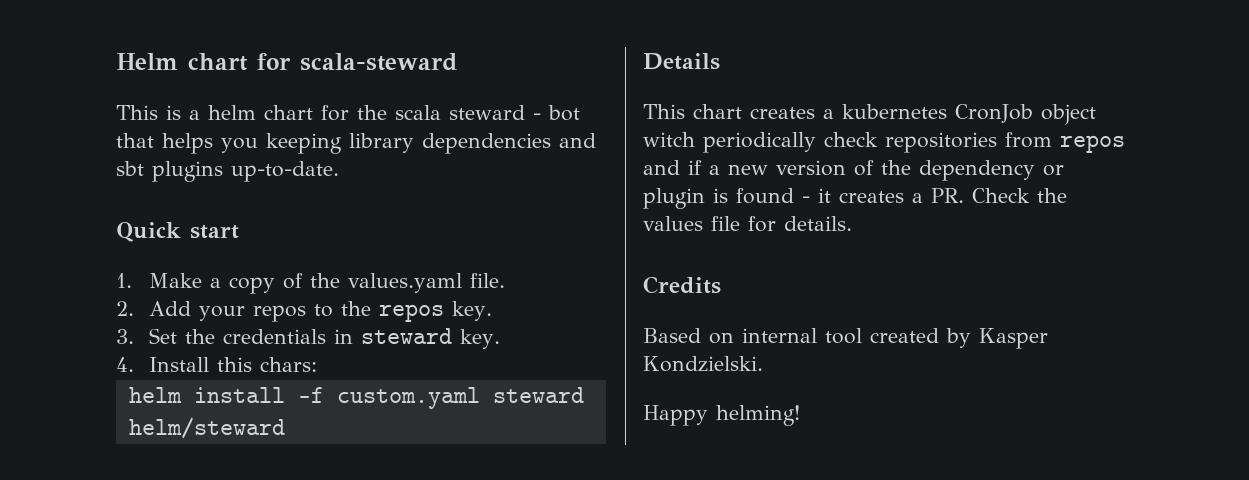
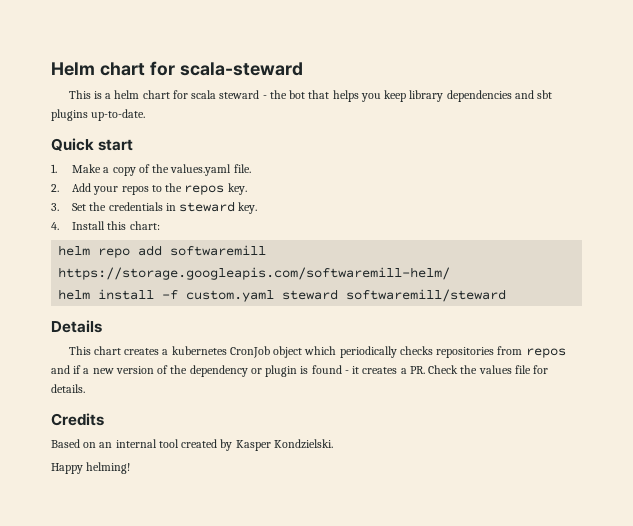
- This is a helm chart for the scala steward - bot that helps you keeping library dependencies and sbt plugins up-to-date.
+ This is a helm chart for scala steward - the bot that helps you keep library dependencies and sbt plugins up-to-date.
- 4. Install this chars:
+ 4. Install this chart:
+ helm repo add softwaremill https://storage.googleapis.com/softwaremill-helm/
- helm install -f custom.yaml steward helm/steward
+ helm install -f custom.yaml steward softwaremill/steward
- This chart creates a kubernetes CronJob object witch periodically check repositories from repos and if a new version of the dependency or plugin is found - it creates a PR. Check the values file for details.
+ This chart creates a kubernetes CronJob object which periodically checks repositories from repos and if a new version of the dependency or plugin is found - it creates a PR. Check the values file for details.
- Based on internal tool created by Kasper Kondzielski.
+ Based on an internal tool created by Kasper Kondzielski.

